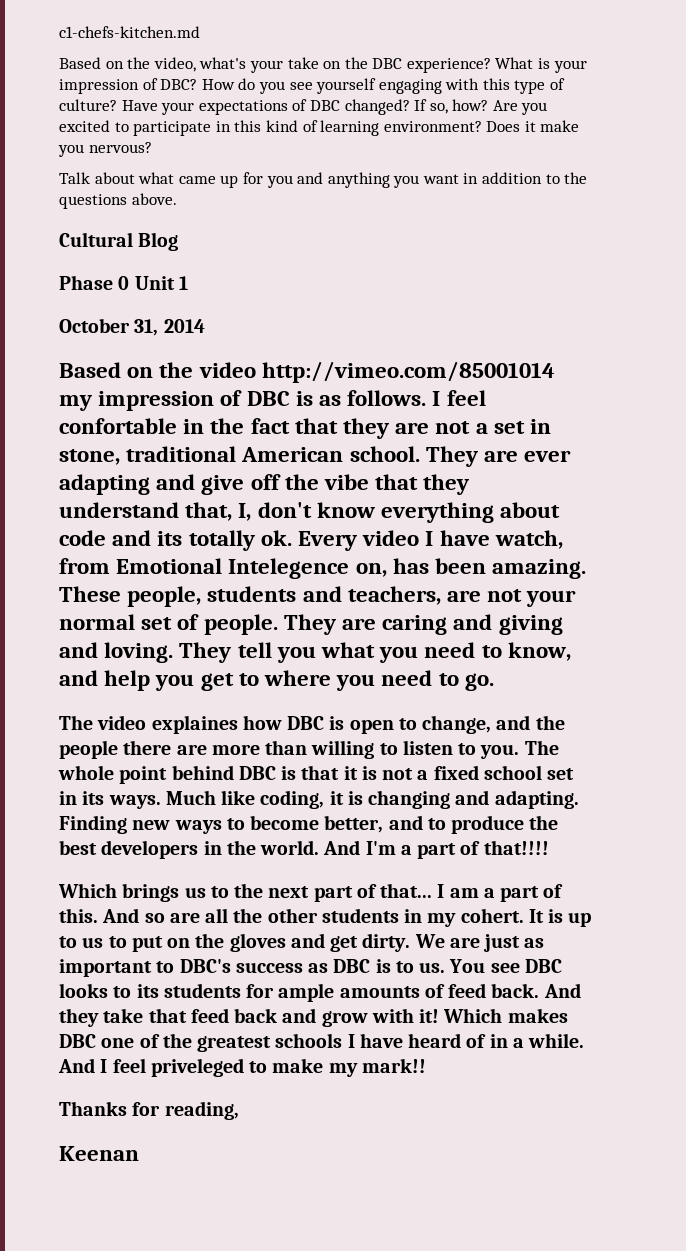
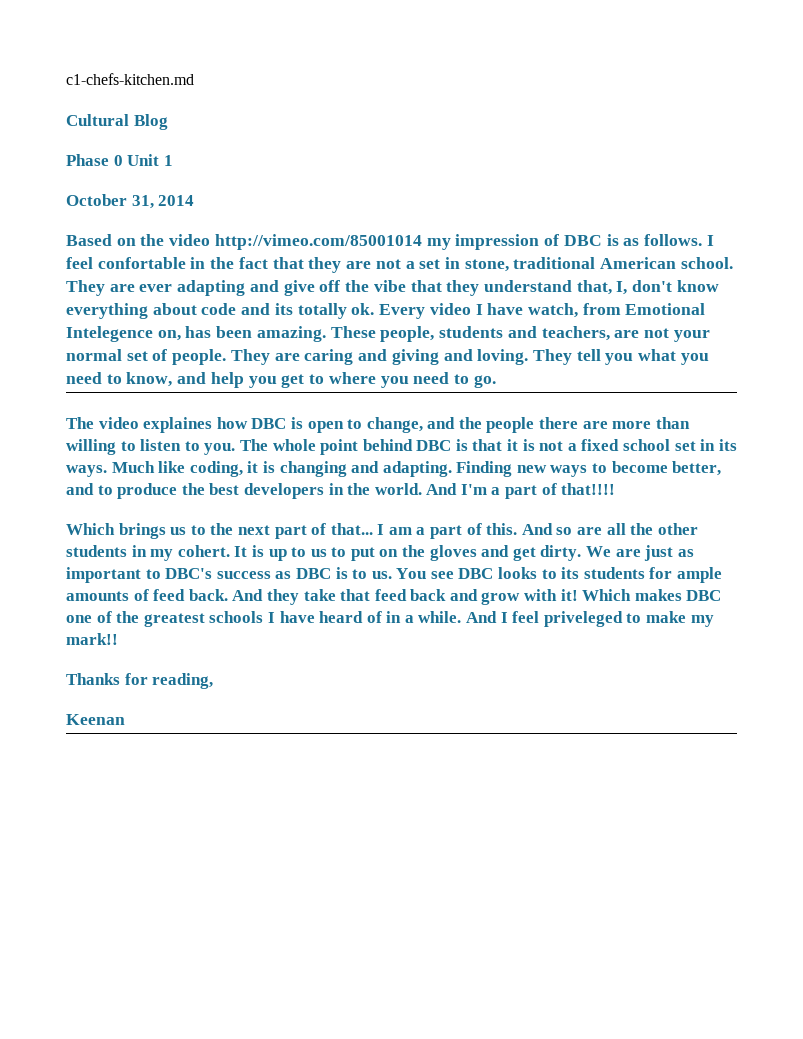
- Based on the video, what's your take on the DBC experience? What is your impression of DBC? How do you see yourself engaging with this type of culture? Have your expectations of DBC changed? If so, how? Are you excited to participate in this kind of learning environment? Does it make you nervous?
- Talk about what came up for you and anything you want in addition to the questions above.

